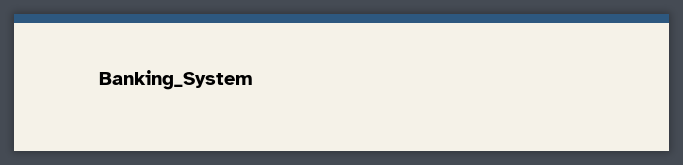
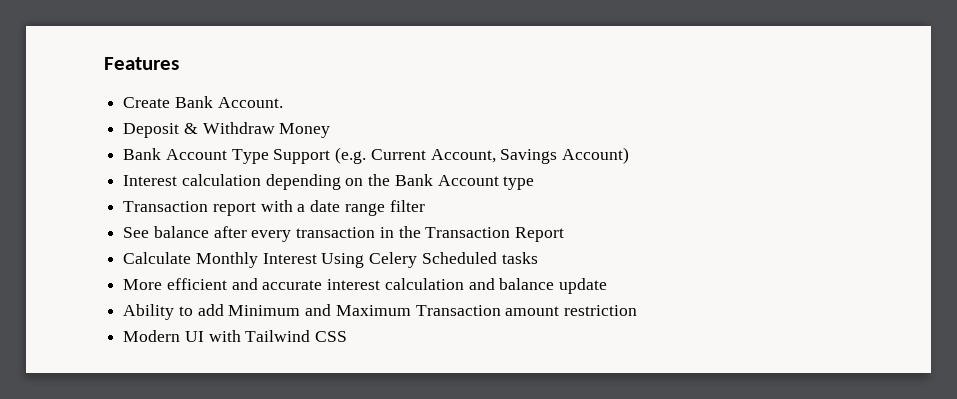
- Banking_System
+ Features
+ Create Bank Account.
+ Deposit & Withdraw Money
+ Bank Account Type Support (e.g. Current Account, Savings Account)
+ Interest calculation depending on the Bank Account type
+ Transaction report with a date range filter
+ See balance after every transaction in the Transaction Report
+ Calculate Monthly Interest Using Celery Scheduled tasks
+ More efficient and accurate interest calculation and balance update
+ Ability to add Minimum and Maximum Transaction amount restriction
+ Modern UI with Tailwind CSS

